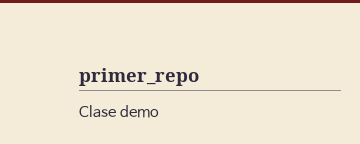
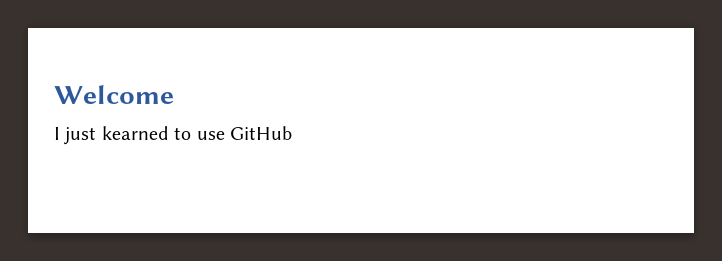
- primer_repo
- Clase demo
+ Welcome
+ I just kearned to use GitHub

